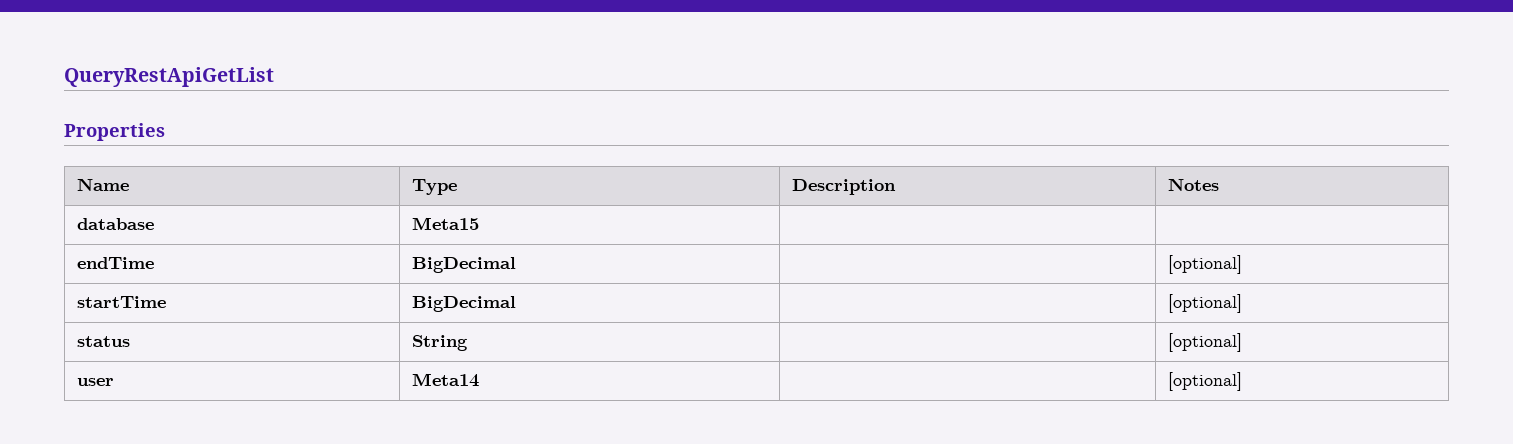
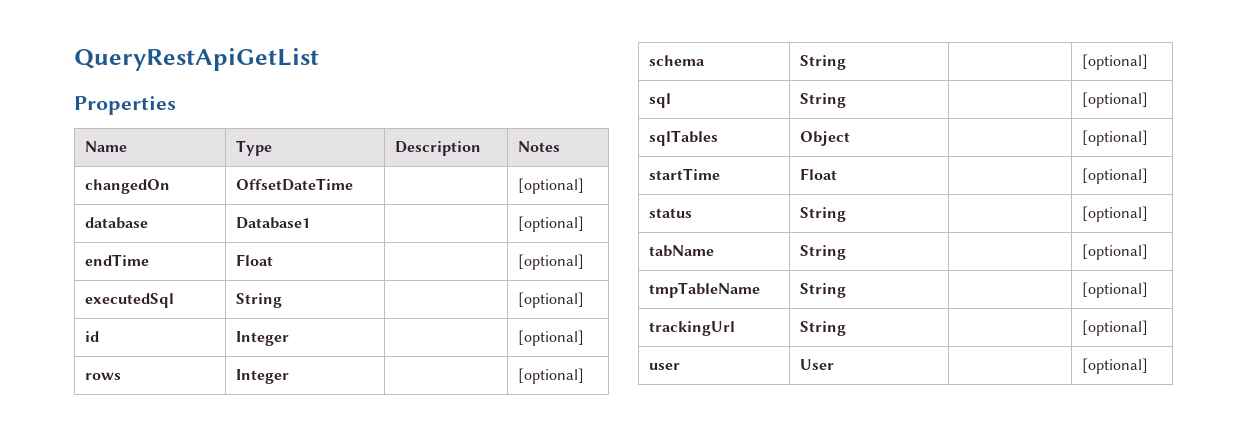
+ changedOn | OffsetDateTime | | [optional]
- database | Meta15 | |
+ database | Database1 | | [optional]
- endTime | BigDecimal | | [optional]
+ endTime | Float | | [optional]
+ executedSql | String | | [optional]
+ id | Integer | | [optional]
+ rows | Integer | | [optional]
+ schema | String | | [optional]
+ sql | String | | [optional]
+ sqlTables | Object | | [optional]
- startTime | BigDecimal | | [optional]
+ startTime | Float | | [optional]
- user | Meta14 | | [optional]
+ tabName | String | | [optional]
+ tmpTableName | String | | [optional]
+ trackingUrl | String | | [optional]
+ user | User | | [optional]

